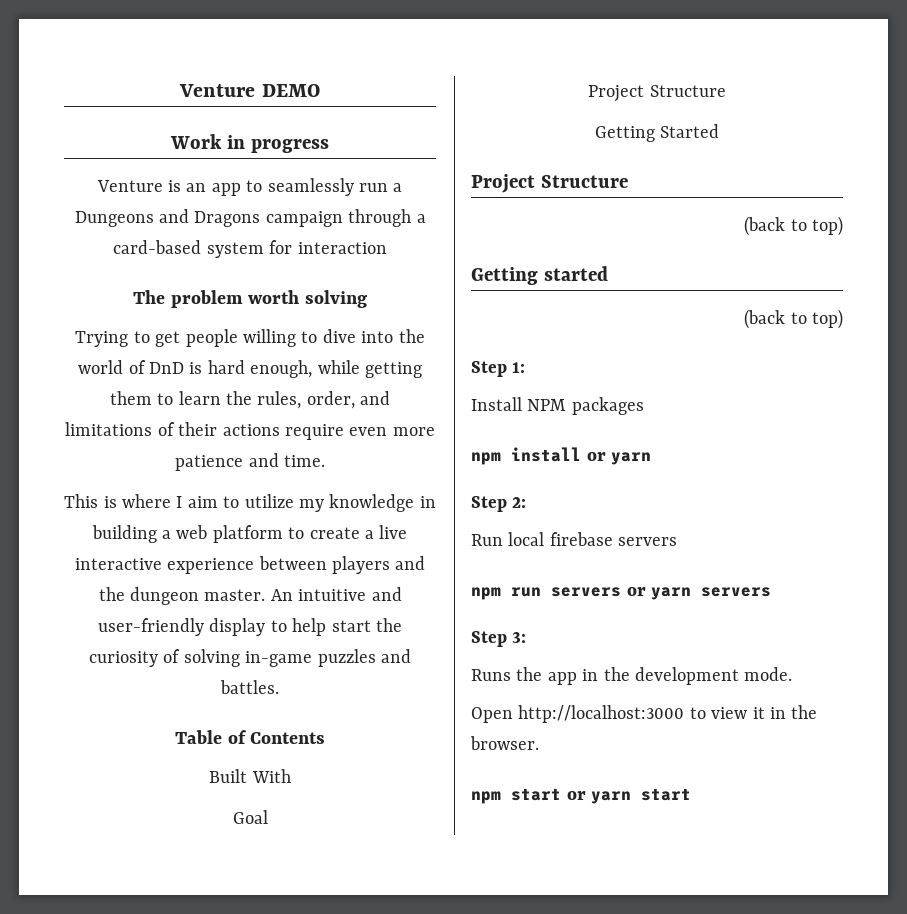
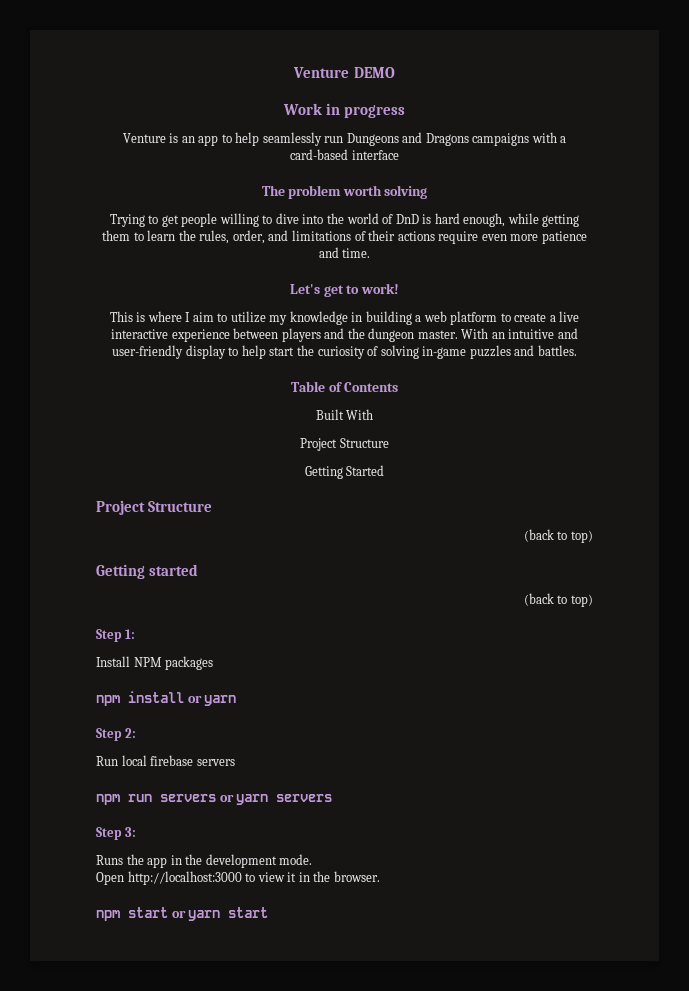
- Venture is an app to seamlessly run a Dungeons and Dragons campaign through a card-based system for interaction
+ Venture is an app to help seamlessly run Dungeons and Dragons campaigns with a card-based interface
+ Let's get to work!
- An intuitive and user-friendly display to help start the curiosity of solving in-game puzzles and battles.
+ With an intuitive and user-friendly display to help start the curiosity of solving in-game puzzles and battles.
- Goal

